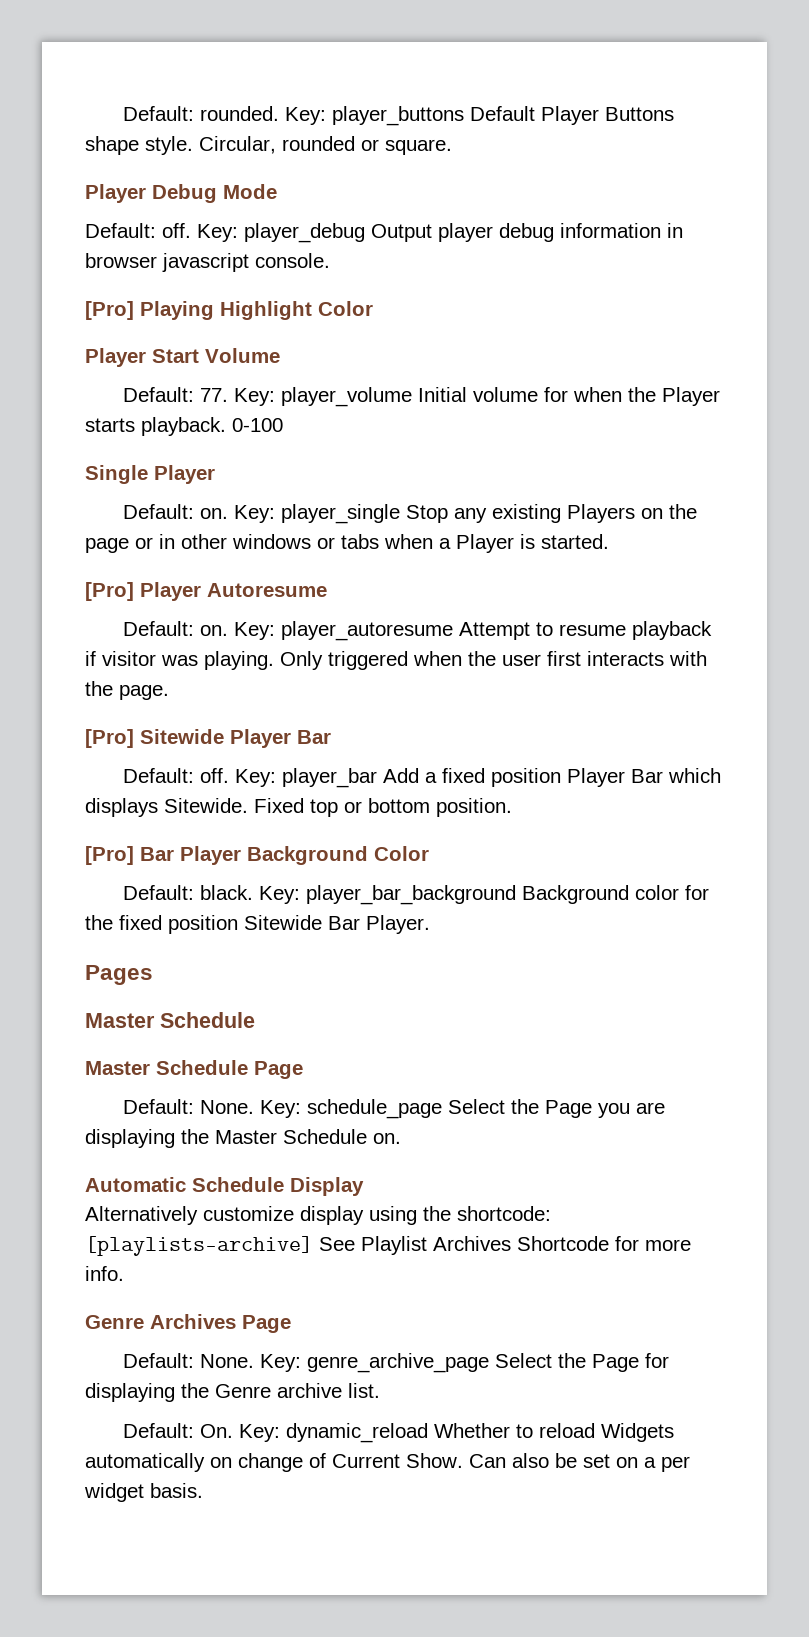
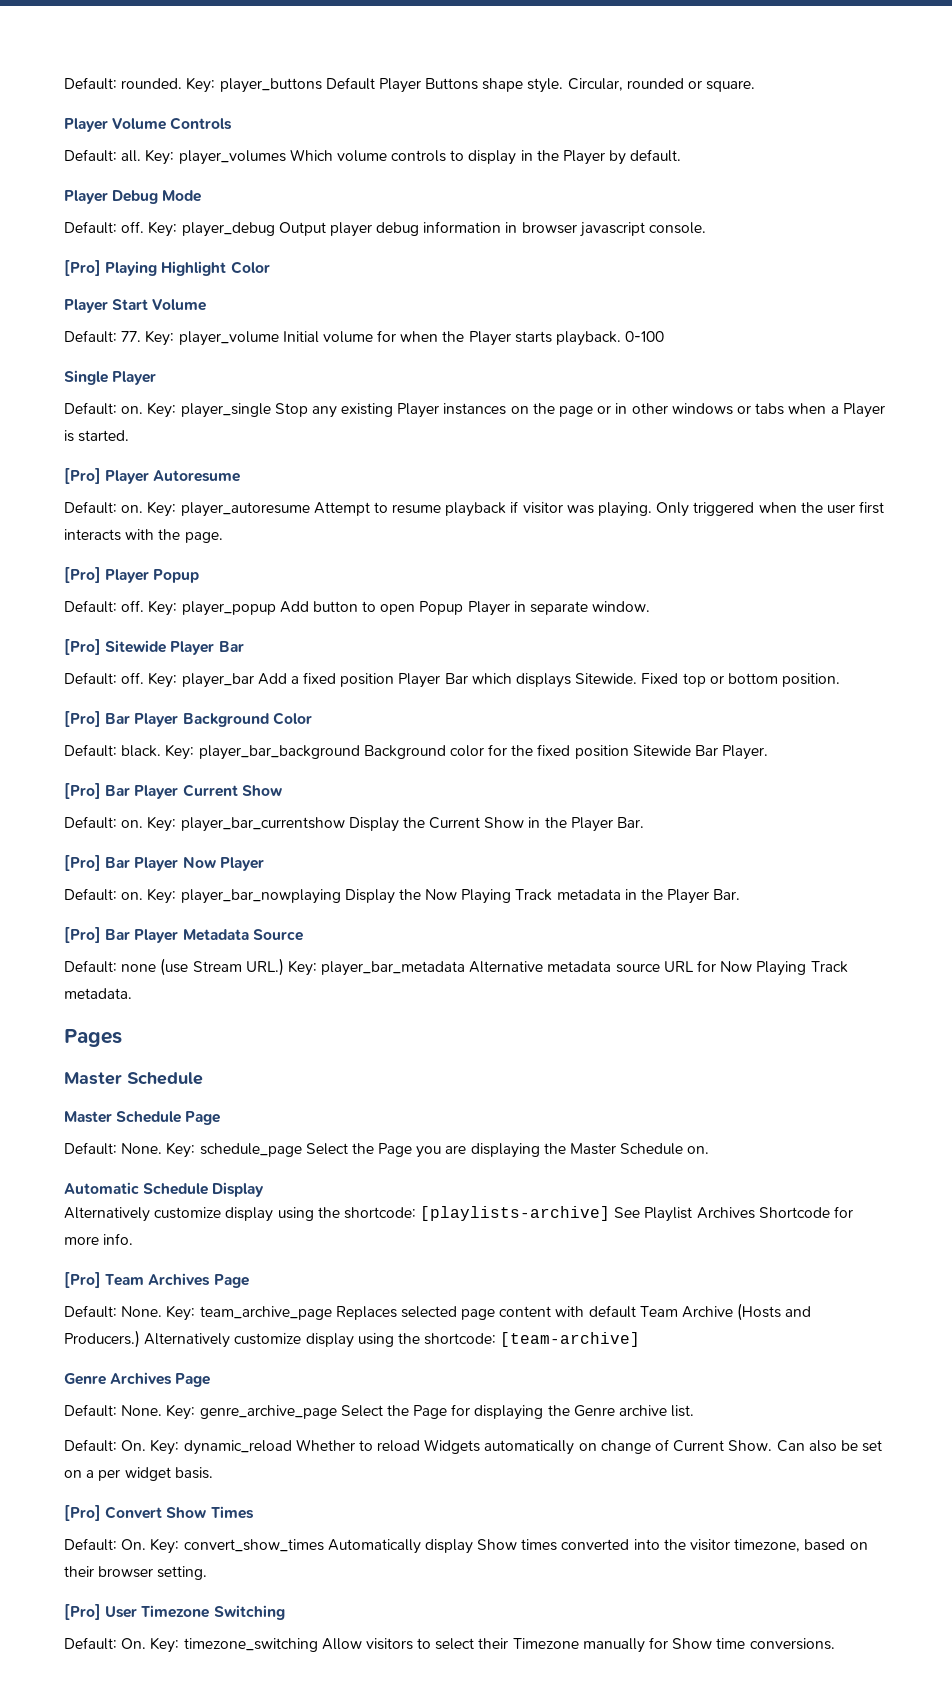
+ Player Volume Controls
+ Default: all. Key: player_volumes Which volume controls to display in the Player by default.
- Key: player_single Stop any existing Players on the page or in other windows or tabs when a Player is started.
+ Key: player_single Stop any existing Player instances on the page or in other windows or tabs when a Player is started.
+ [Pro] Player Popup
+ Default: off. Key: player_popup Add button to open Popup Player in separate window.
+ [Pro] Bar Player Current Show
+ Default: on. Key: player_bar_currentshow Display the Current Show in the Player Bar.
+ [Pro] Bar Player Now Player
+ Default: on. Key: player_bar_nowplaying Display the Now Playing Track metadata in the Player Bar.
+ [Pro] Bar Player Metadata Source
+ Default: none (use Stream URL.) Key: player_bar_metadata Alternative metadata source URL for Now Playing Track metadata.
+ [Pro] Team Archives Page
+ Default: None. Key: team_archive_page Replaces selected page content with default Team Archive (Hosts and Producers.) Alternatively customize display using the shortcode: [team-archive]
+ [Pro] Convert Show Times
+ Default: On. Key: convert_show_times Automatically display Show times converted into the visitor timezone, based on their browser setting.
+ [Pro] User Timezone Switching
+ Default: On. Key: timezone_switching Allow visitors to select their Timezone manually for Show time conversions.

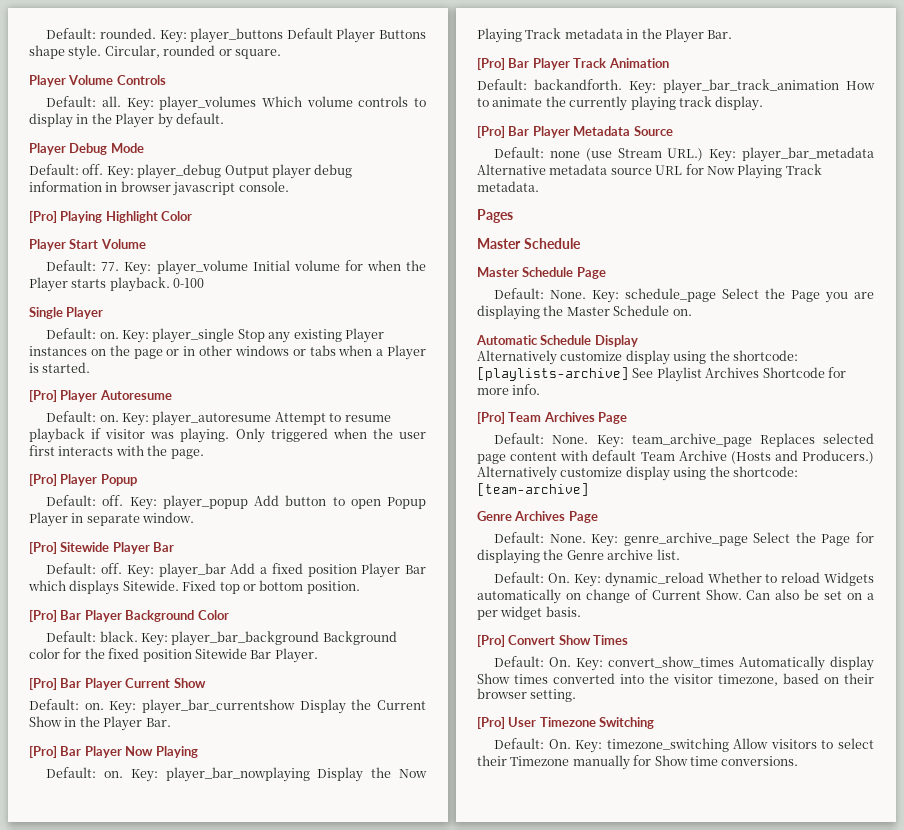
- [Pro] Bar Player Now Player
+ [Pro] Bar Player Now Playing
+ [Pro] Bar Player Track Animation
+ Default: backandforth. Key: player_bar_track_animation How to animate the currently playing track display.

